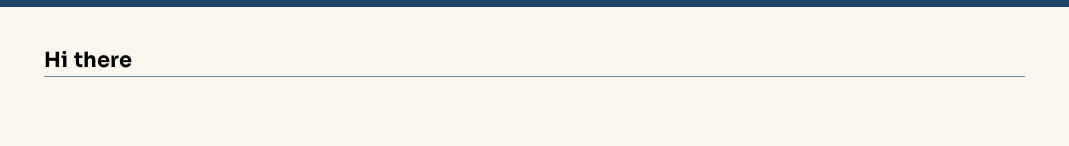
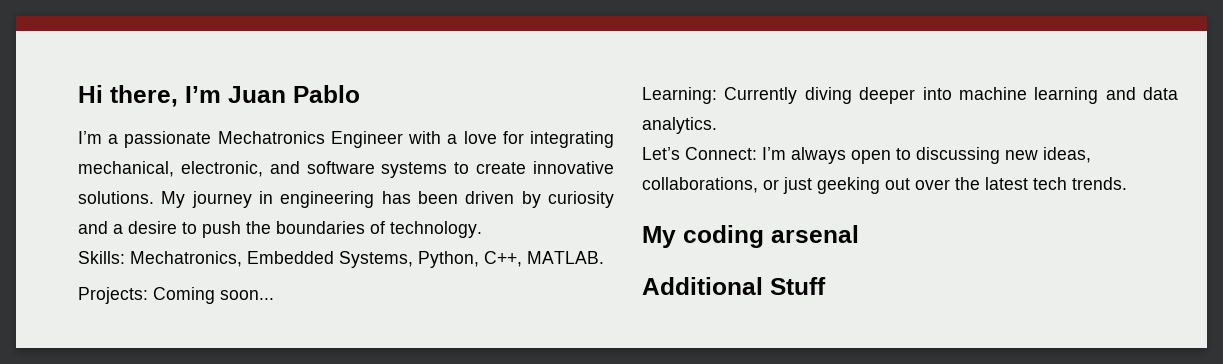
- Hi there
+ Hi there, I’m Juan Pablo
+ I’m a passionate Mechatronics Engineer with a love for integrating mechanical, electronic, and software systems to create innovative solutions. My journey in engineering has been driven by curiosity and a desire to push the boundaries of technology.
+ Skills: Mechatronics, Embedded Systems, Python, C++, MATLAB.
+ Projects: Coming soon...
+ Learning: Currently diving deeper into machine learning and data analytics.
+ Let’s Connect: I’m always open to discussing new ideas, collaborations, or just geeking out over the latest tech trends.
+ My coding arsenal
+ Additional Stuff

